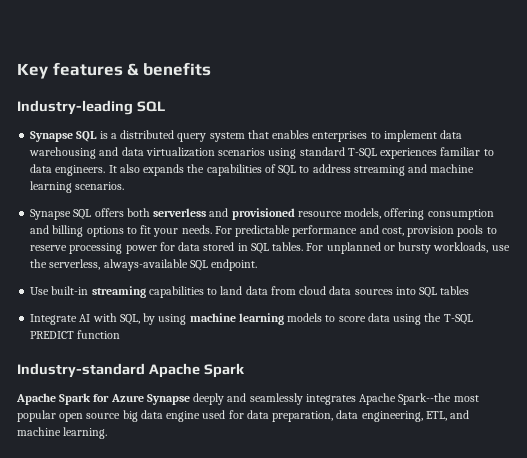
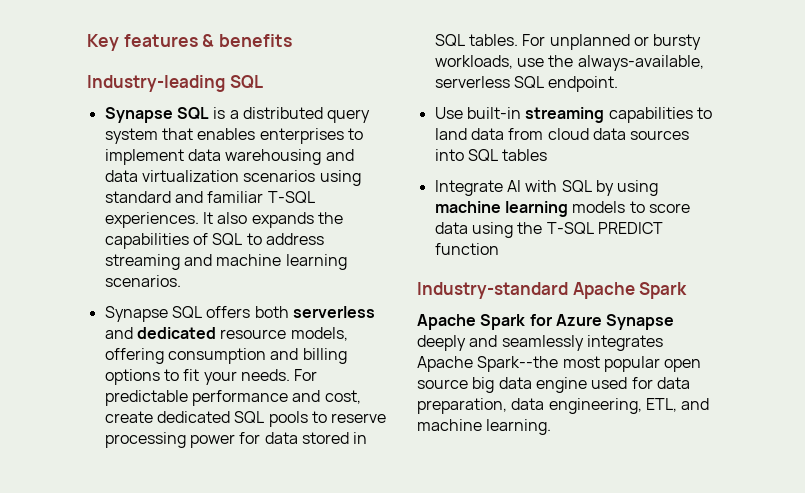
- Synapse SQL is a distributed query system that enables enterprises to implement data warehousing and data virtualization scenarios using standard T-SQL experiences familiar to data engineers.
+ Synapse SQL is a distributed query system that enables enterprises to implement data warehousing and data virtualization scenarios using standard and familiar T-SQL experiences.
- Synapse SQL offers both serverless and provisioned resource models, offering consumption and billing options to fit your needs.
+ Synapse SQL offers both serverless and dedicated resource models, offering consumption and billing options to fit your needs.
- For predictable performance and cost, provision pools to reserve processing power for data stored in SQL tables.
+ For predictable performance and cost, create dedicated SQL pools to reserve processing power for data stored in SQL tables.
- For unplanned or bursty workloads, use the serverless, always-available SQL endpoint.
+ For unplanned or bursty workloads, use the always-available, serverless SQL endpoint.
- Integrate AI with SQL, by using machine learning models to score data using the T-SQL PREDICT function
+ Integrate AI with SQL by using machine learning models to score data using the T-SQL PREDICT function

